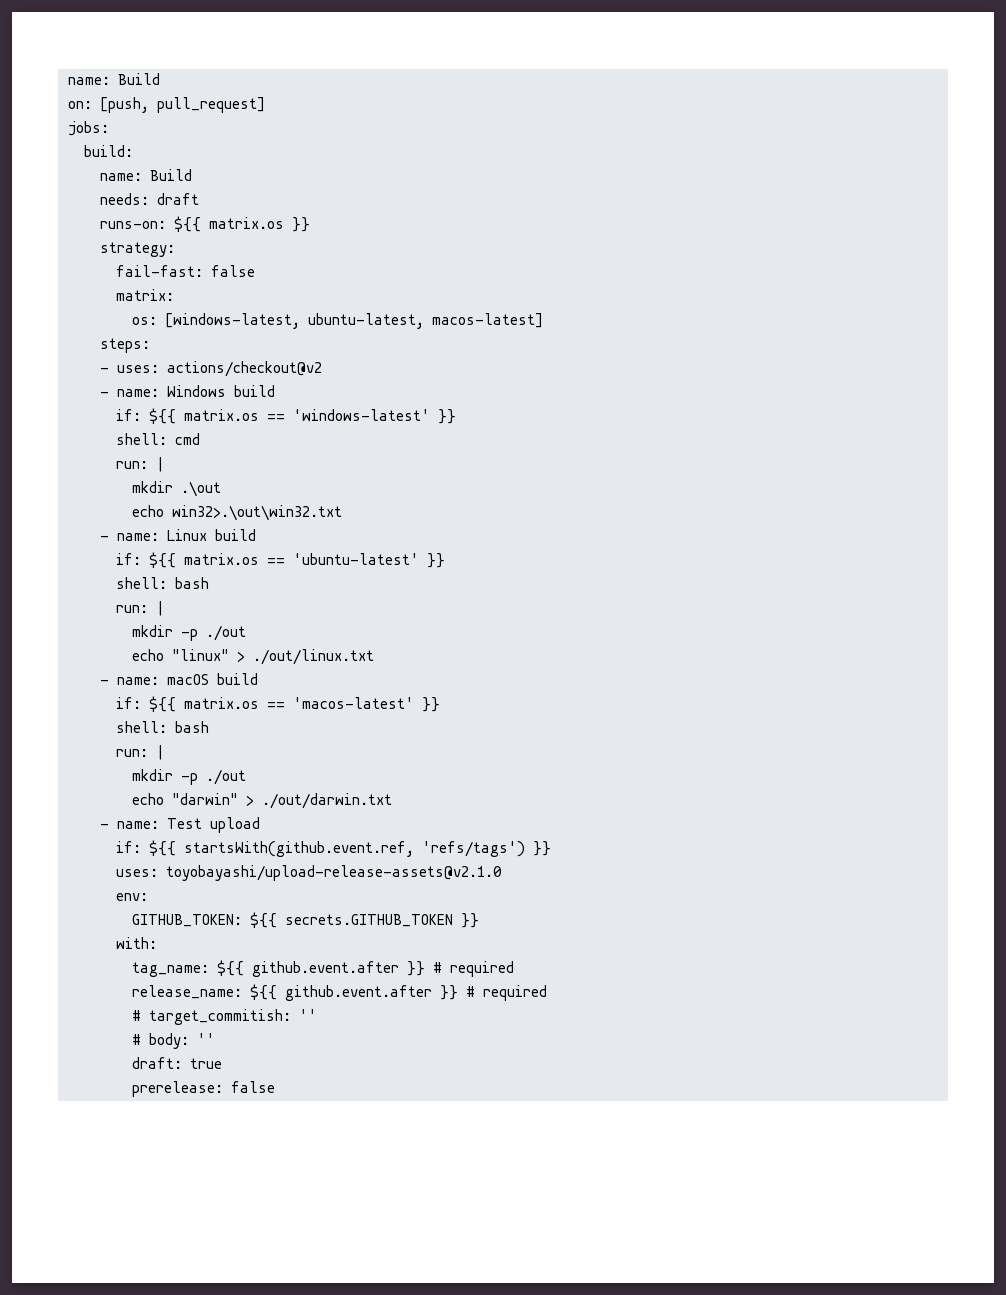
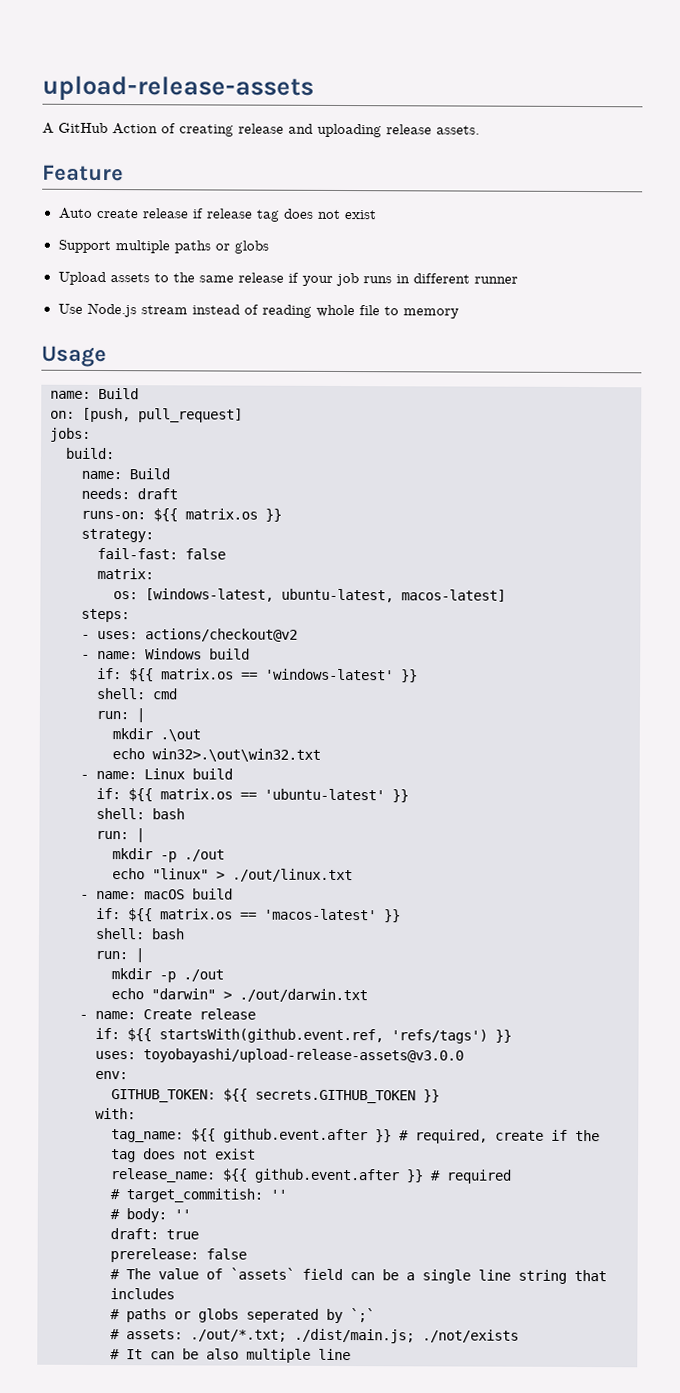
+ upload-release-assets
+ A GitHub Action of creating release and uploading release assets.
+ Feature
+ Auto create release if release tag does not exist
+ Support multiple paths or globs
+ Upload assets to the same release if your job runs in different runner
+ Use Node.js stream instead of reading whole file to memory
+ Usage
- - name: Test upload
+ - name: Create release
- uses: toyobayashi/upload-release-assets@v2.1.0
+ uses: toyobayashi/upload-release-assets@v3.0.0
- tag_name: ${{ github.event.after }} # required
+ tag_name: ${{ github.event.after }} # required, create if the tag does not exist
+ # The value of `assets` field can be a single line string that includes
+ # paths or globs seperated by `;`
+ # assets: ./out/*.txt; ./dist/main.js; ./not/exists
+ # It can be also multiple line

